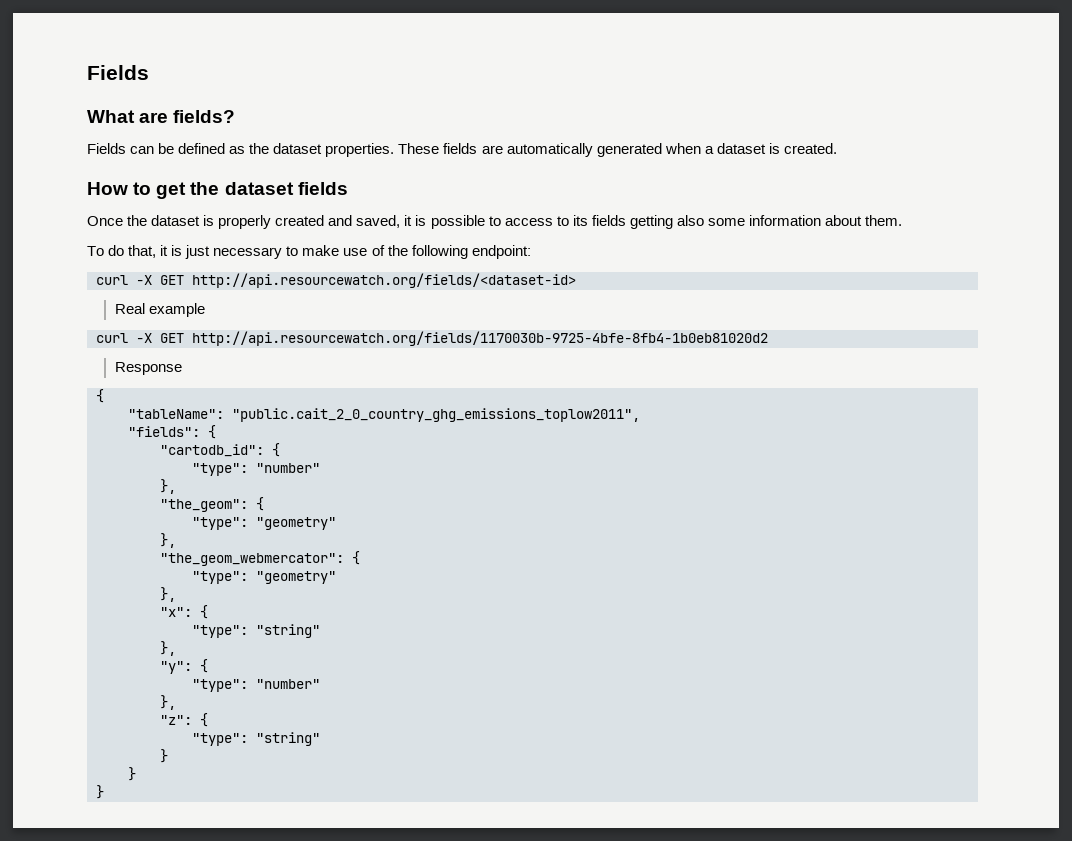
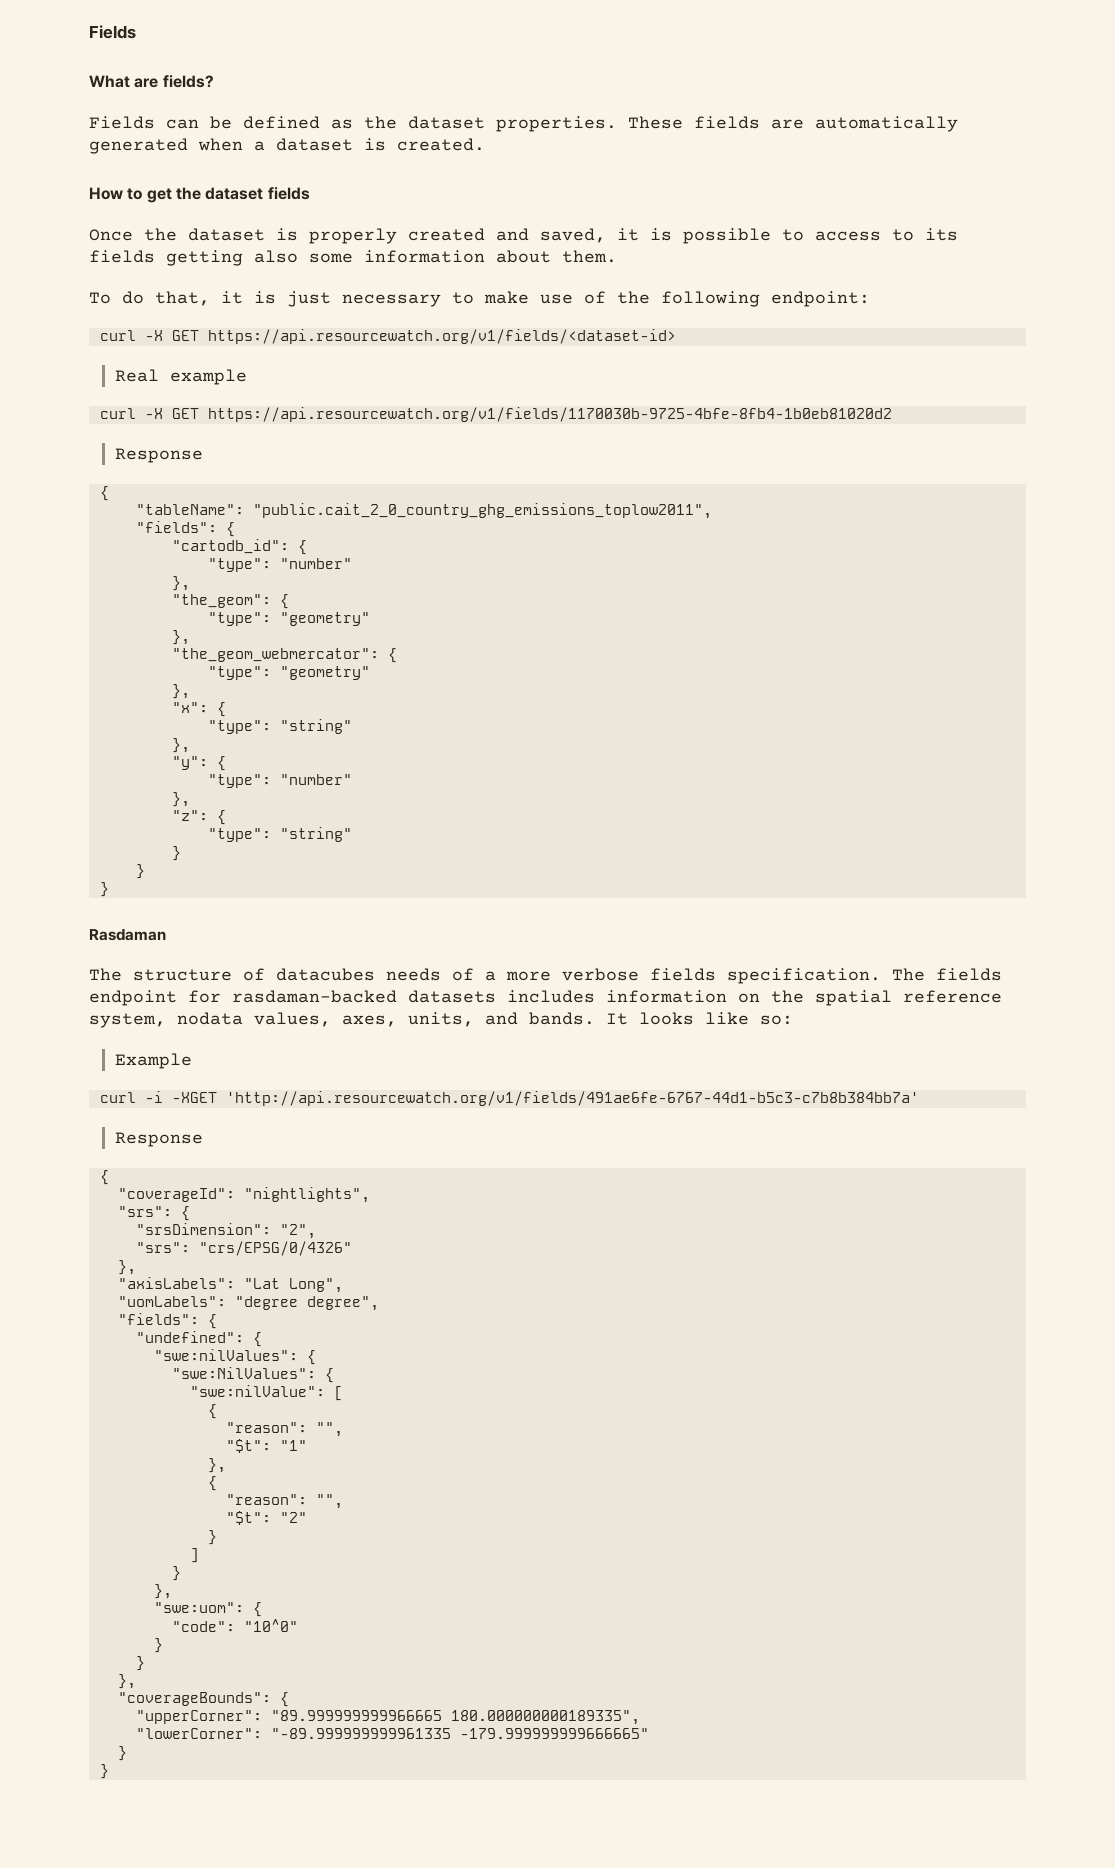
- curl -X GET http://api.resourcewatch.org/fields/<dataset-id>
+ curl -X GET https://api.resourcewatch.org/v1/fields/<dataset-id>
- curl -X GET http://api.resourcewatch.org/fields/1170030b-9725-4bfe-8fb4-1b0eb81020d2
+ curl -X GET https://api.resourcewatch.org/v1/fields/1170030b-9725-4bfe-8fb4-1b0eb81020d2
+ Rasdaman
+ The structure of datacubes needs of a more verbose fields specification. The fields endpoint for rasdaman-backed datasets includes information on the spatial reference system, nodata values, axes, units, and bands. It looks like so:
+ Example
+ curl -i -XGET 'http://api.resourcewatch.org/v1/fields/491ae6fe-6767-44d1-b5c3-c7b8b384bb7a'
+ Response
+ {
+ "coverageId": "nightlights",
+ "srs": {
+ "srsDimension": "2",
+ "srs": "crs/EPSG/0/4326"
+ },
+ "axisLabels": "Lat Long",
+ "uomLabels": "degree degree",
+ "fields": {
+ "undefined": {
+ "swe:nilValues": {
+ "swe:NilValues": {
+ "swe:nilValue": [
+ {
+ "reason": "",
+ "$t": "1"
+ },
+ {
+ "reason": "",
+ "$t": "2"
+ }
+ ]
+ }
+ },
+ "swe:uom": {
+ "code": "10^0"
+ }
+ }
+ },
+ "coverageBounds": {
+ "upperCorner": "89.999999999966665 180.000000000189335",
+ "lowerCorner": "-89.999999999961335 -179.999999999666665"
+ }
+ }

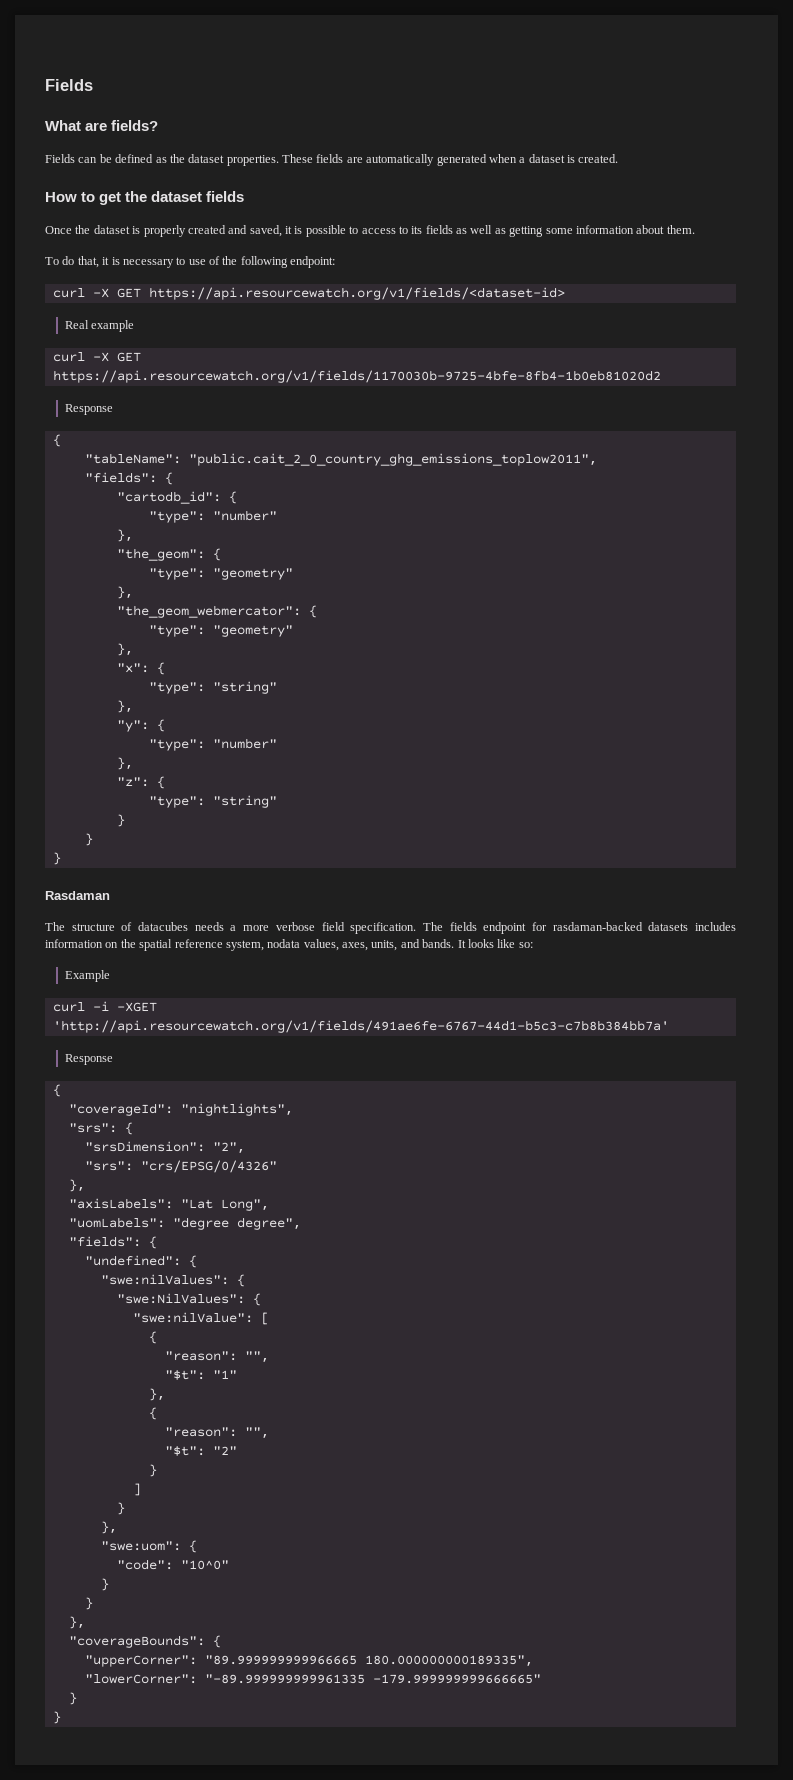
- Once the dataset is properly created and saved, it is possible to access to its fields getting also some information about them.
+ Once the dataset is properly created and saved, it is possible to access to its fields as well as getting some information about them.
- To do that, it is just necessary to make use of the following endpoint:
+ To do that, it is necessary to use of the following endpoint:
- The structure of datacubes needs of a more verbose fields specification.
+ The structure of datacubes needs a more verbose field specification.

